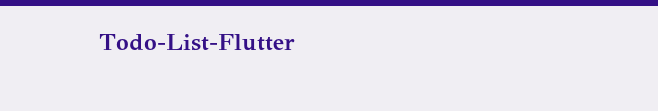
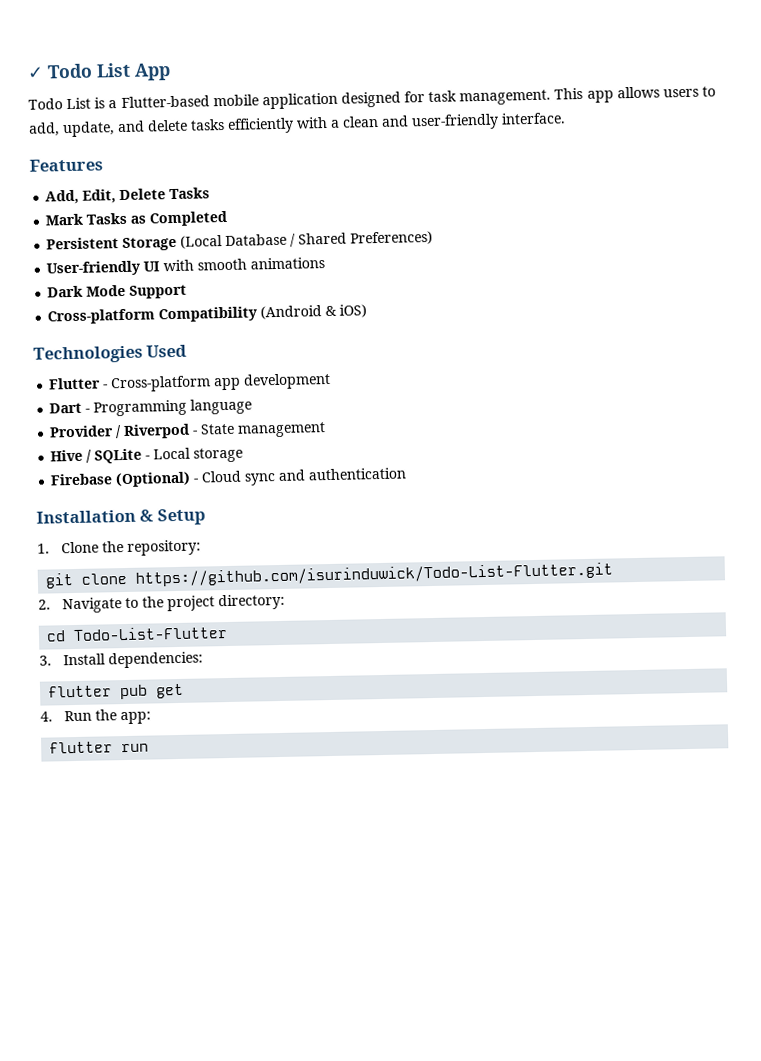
- Todo-List-Flutter
+ ✓ Todo List App
+ Todo List is a Flutter-based mobile application designed for task management. This app allows users to add, update, and delete tasks efficiently with a clean and user-friendly interface.
+ Features
+ Add, Edit, Delete Tasks
+ Mark Tasks as Completed
+ Persistent Storage (Local Database / Shared Preferences)
+ User-friendly UI with smooth animations
+ Dark Mode Support
+ Cross-platform Compatibility (Android & iOS)
+ Technologies Used
+ Flutter - Cross-platform app development
+ Dart - Programming language
+ Provider / Riverpod - State management
+ Hive / SQLite - Local storage
+ Firebase (Optional) - Cloud sync and authentication
+ Installation & Setup
+ 1. Clone the repository:
+ git clone https://github.com/isurinduwick/Todo-List-Flutter.git
+ 2. Navigate to the project directory:
+ cd Todo-List-Flutter
+ 3. Install dependencies:
+ flutter pub get
+ 4. Run the app:
+ flutter run

